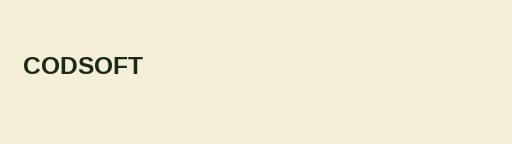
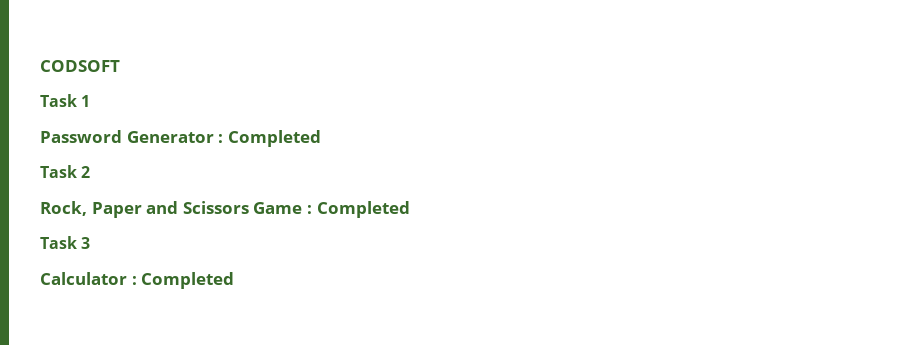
+ Task 1
+ Password Generator : Completed
+ Task 2
+ Rock, Paper and Scissors Game : Completed
+ Task 3
+ Calculator : Completed

